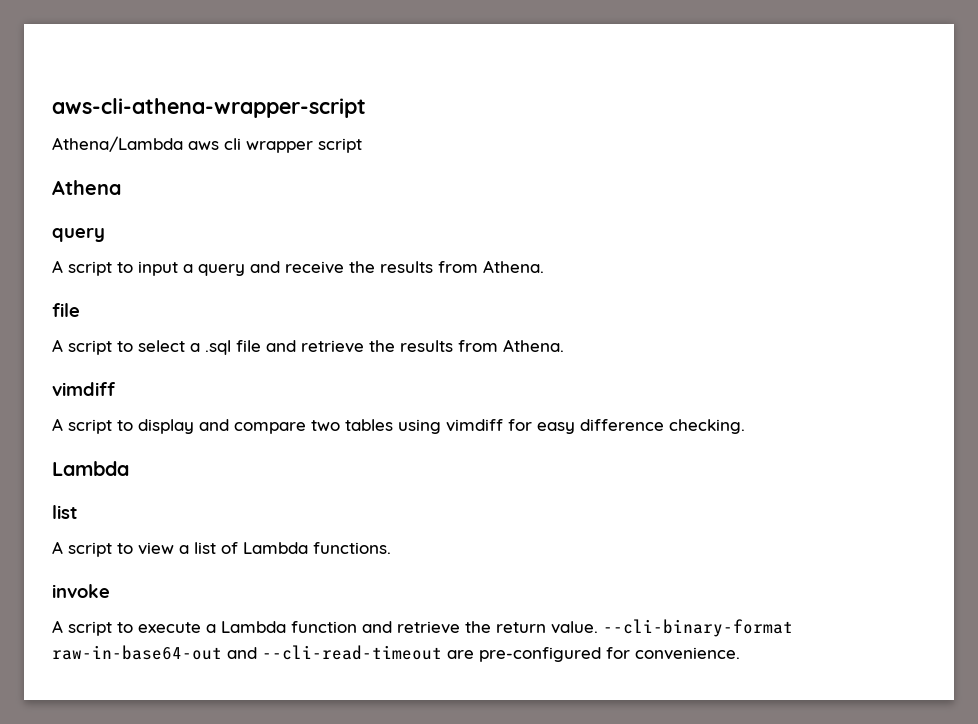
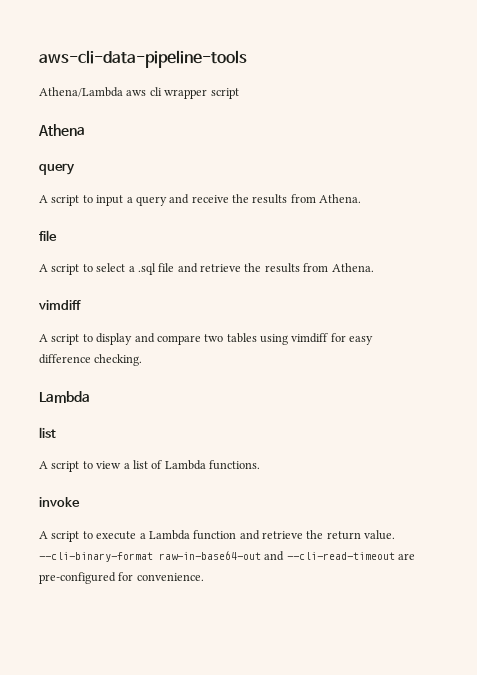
- aws-cli-athena-wrapper-script
+ aws-cli-data-pipeline-tools

